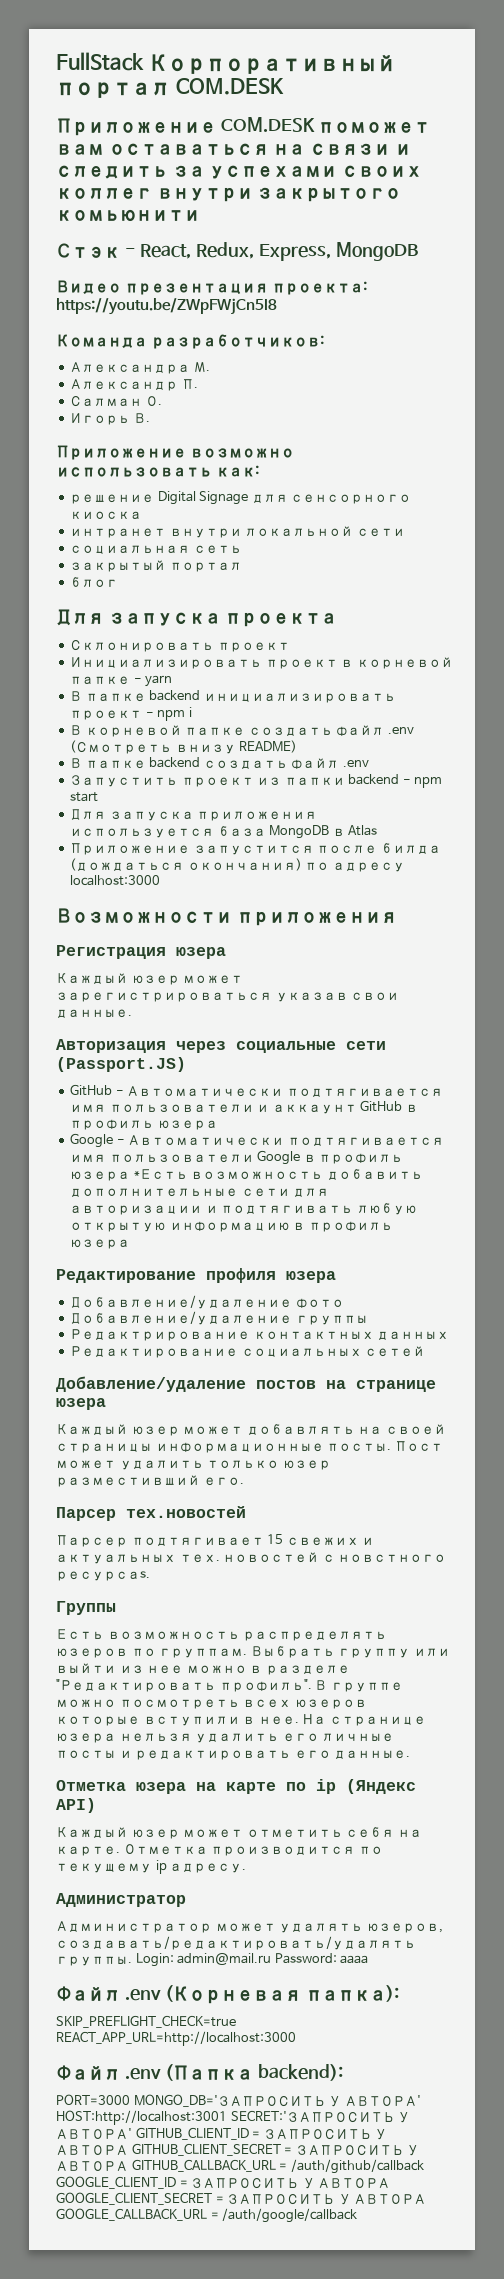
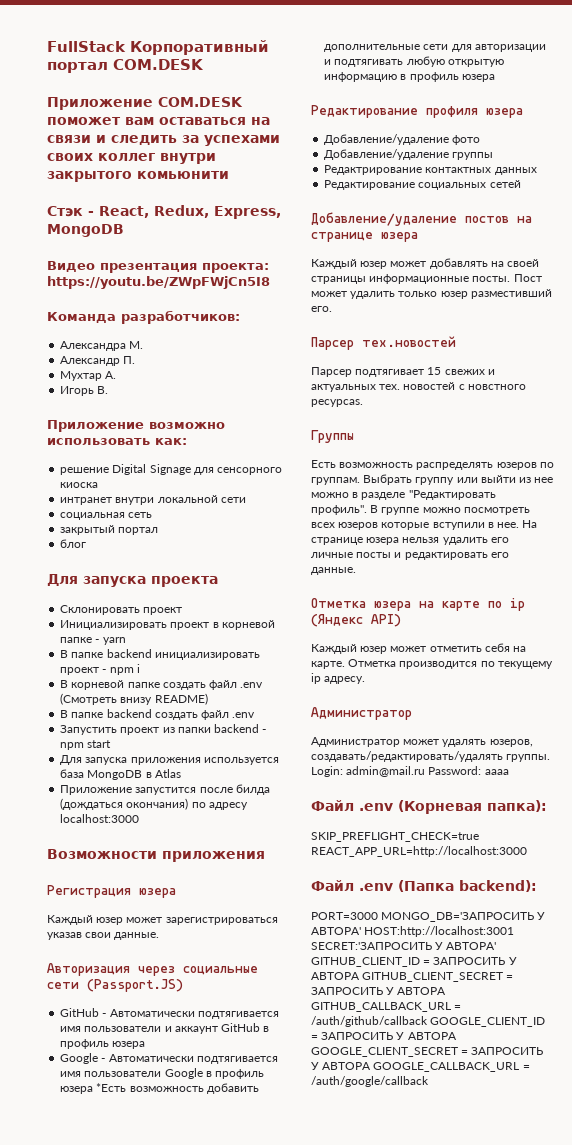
- Салман О.
+ Мухтар А.

